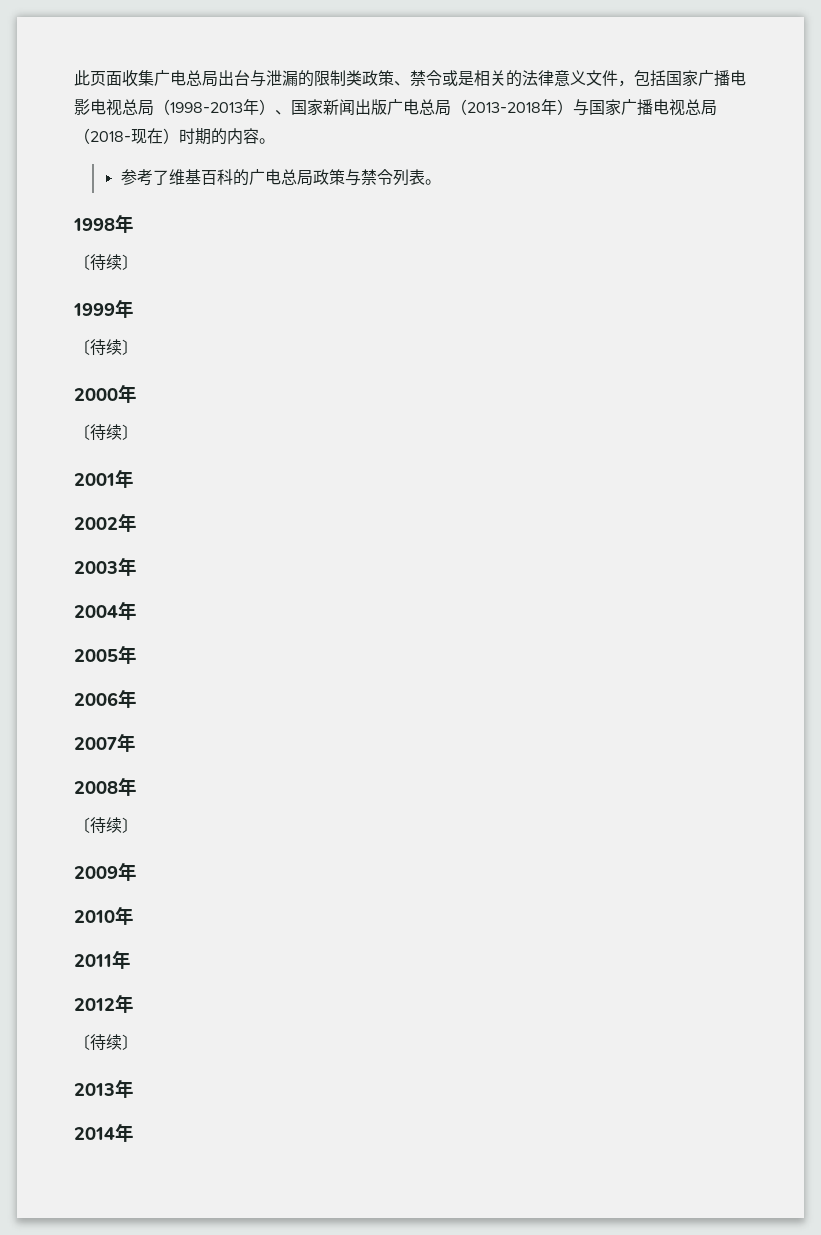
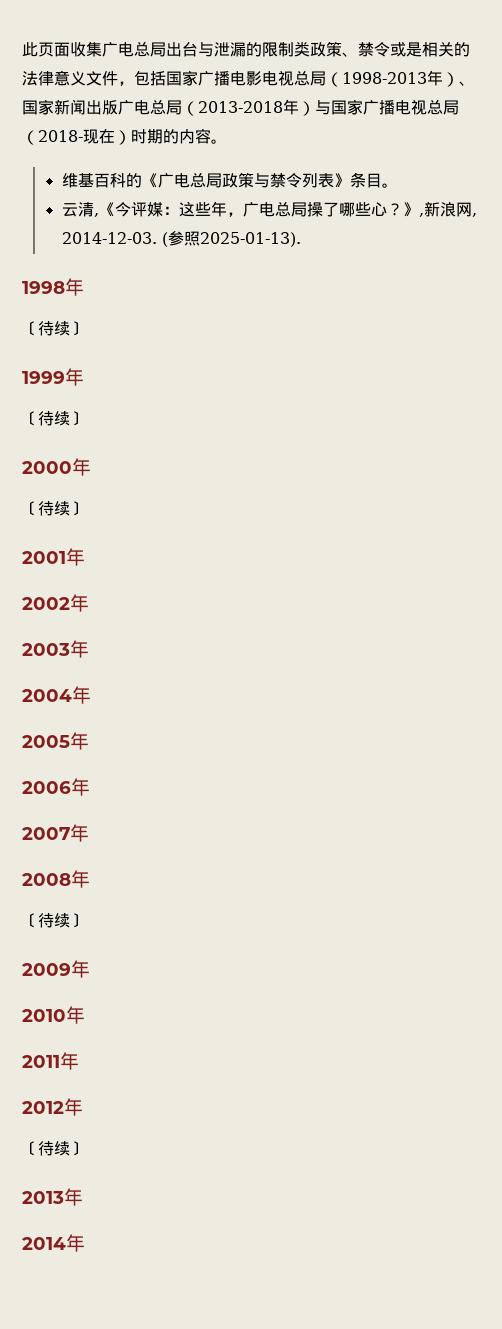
- 参考了维基百科的广电总局政策与禁令列表。
+ 维基百科的《广电总局政策与禁令列表》条目。
+ 云清,《今评媒：这些年，广电总局操了哪些心？》,新浪网, 2014-12-03. (参照2025-01-13).

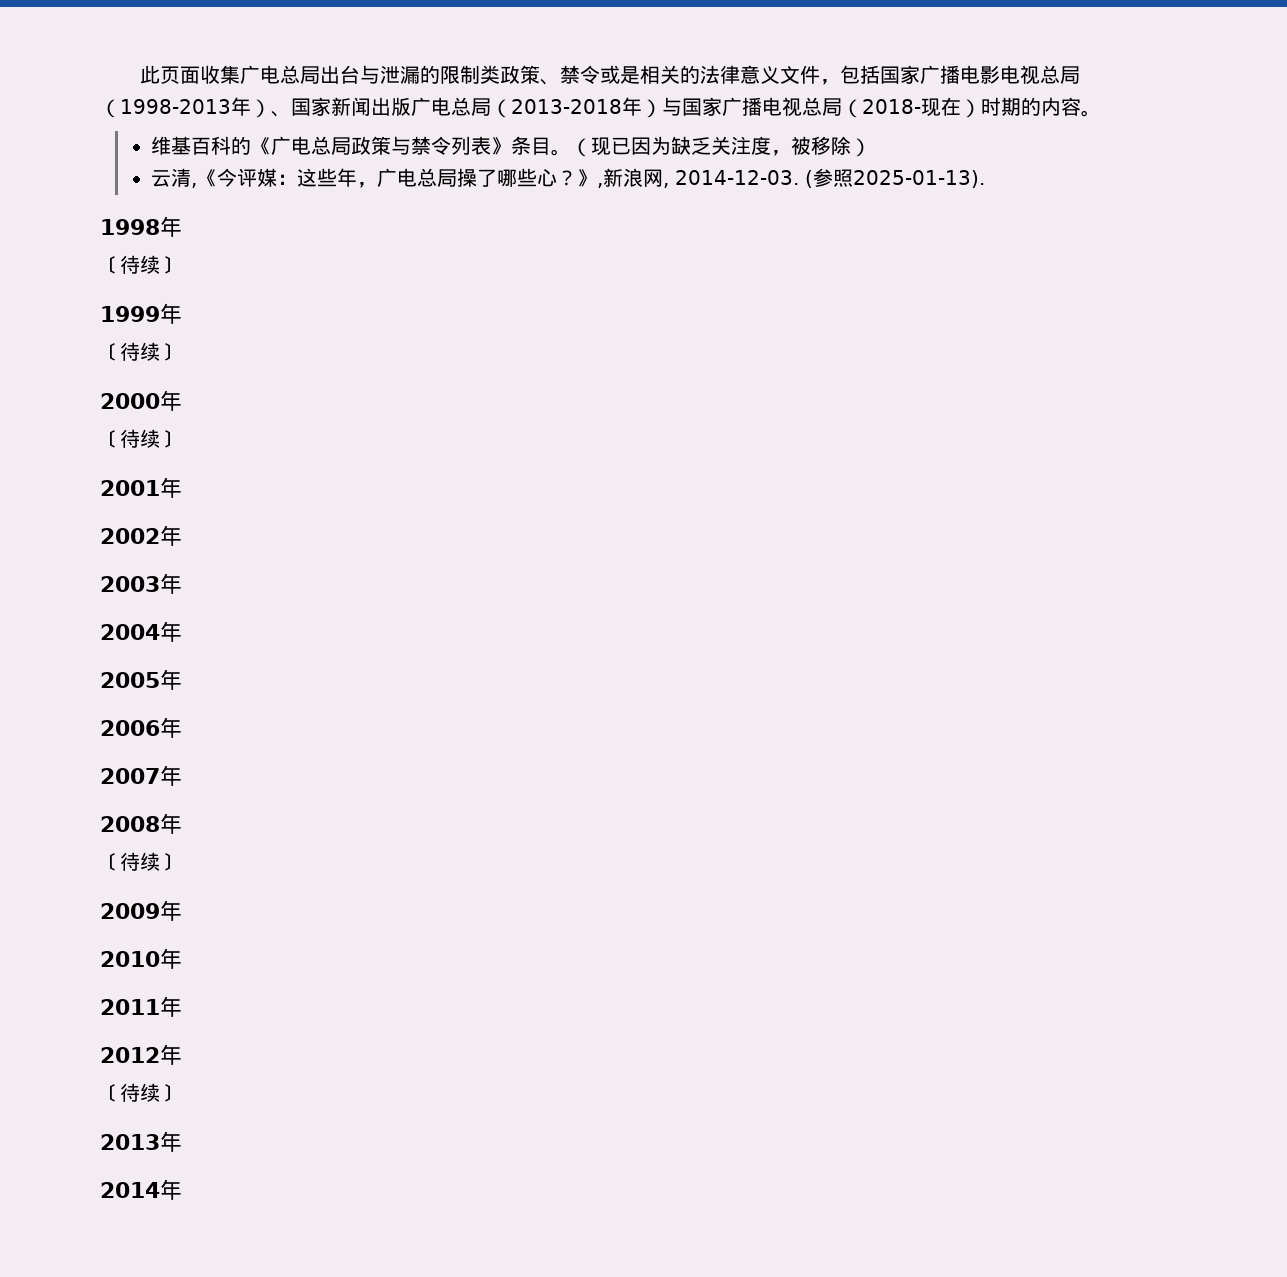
+ （现已因为缺乏关注度，被移除）

